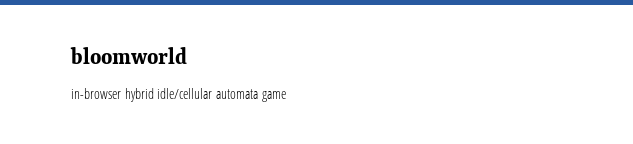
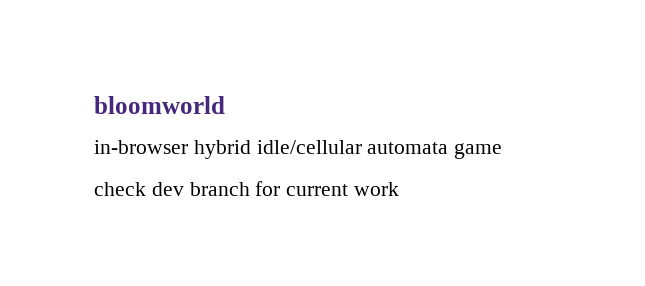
+ check dev branch for current work

